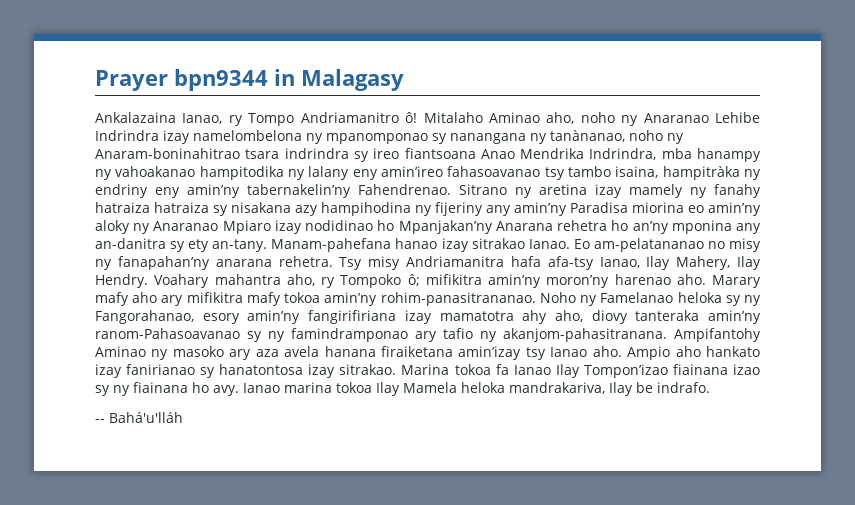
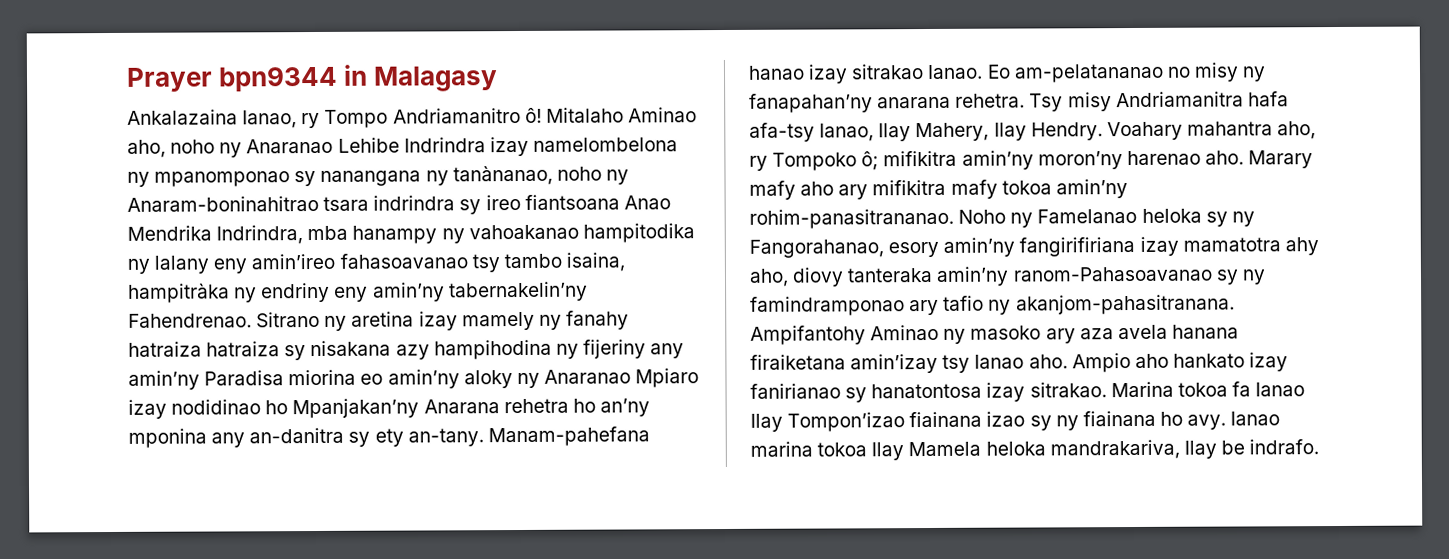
- -- Bahá'u'lláh

